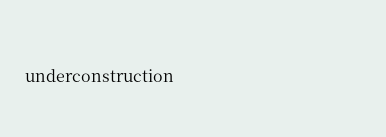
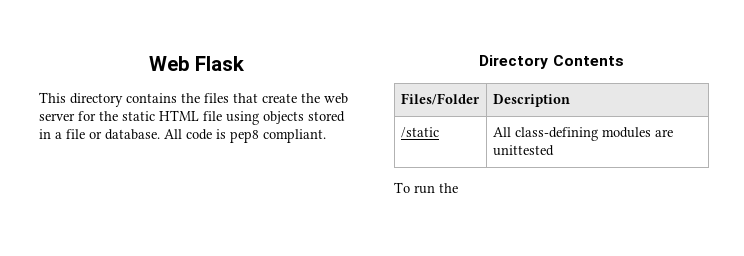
- underconstruction
+ Web Flask
+ This directory contains the files that create the web server for the static HTML file using objects stored in a file or database. All code is pep8 compliant.
+ Directory Contents
+ Files/Folder | Description
+ /static | All class-defining modules are unittested
+ To run the

